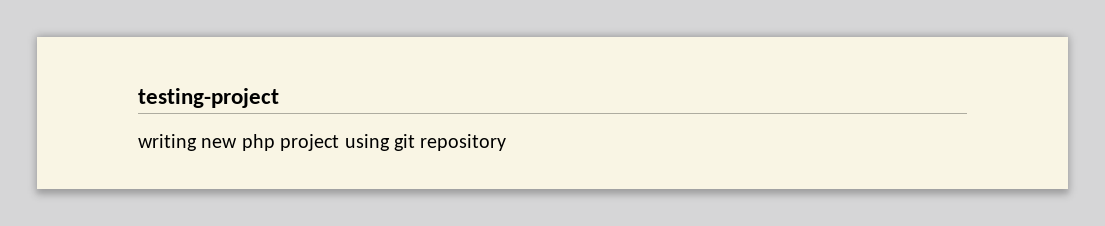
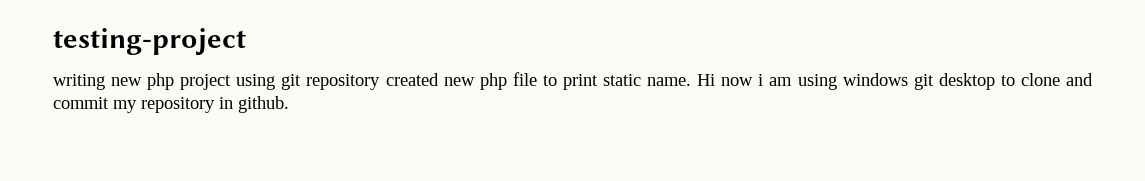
- writing new php project using git repository
+ writing new php project using git repository created new php file to print static name. Hi now i am using windows git desktop to clone and commit my repository in github.

